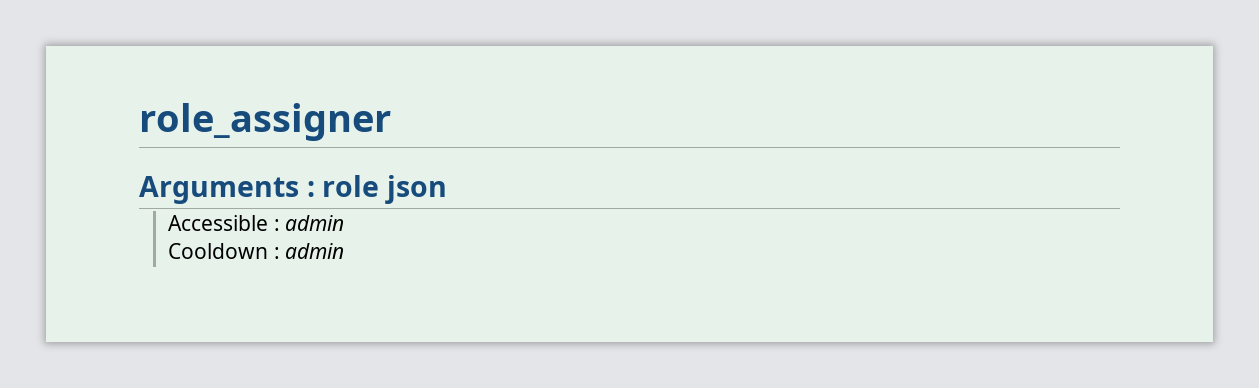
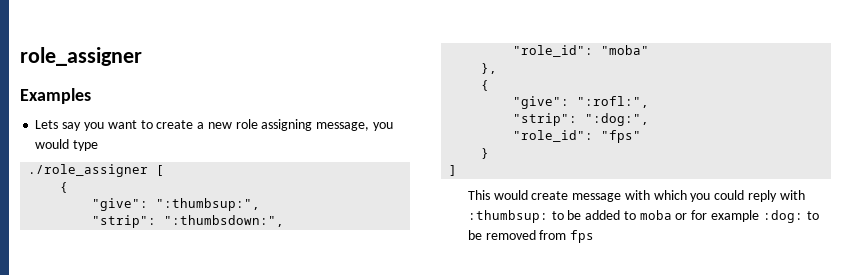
- Arguments : role json
- Accessible : admin
- Cooldown : admin
+ Examples
+ Lets say you want to create a new role assigning message, you would type
+ ./role_assigner [
+ {
+ "give": ":thumbsup:",
+ "strip": ":thumbsdown:",
+ "role_id": "moba"
+ },
+ {
+ "give": ":rofl:",
+ "strip": ":dog:",
+ "role_id": "fps"
+ }
+ ]
+ This would create message with which you could reply with :thumbsup: to be added to moba or for example :dog: to be removed from fps

